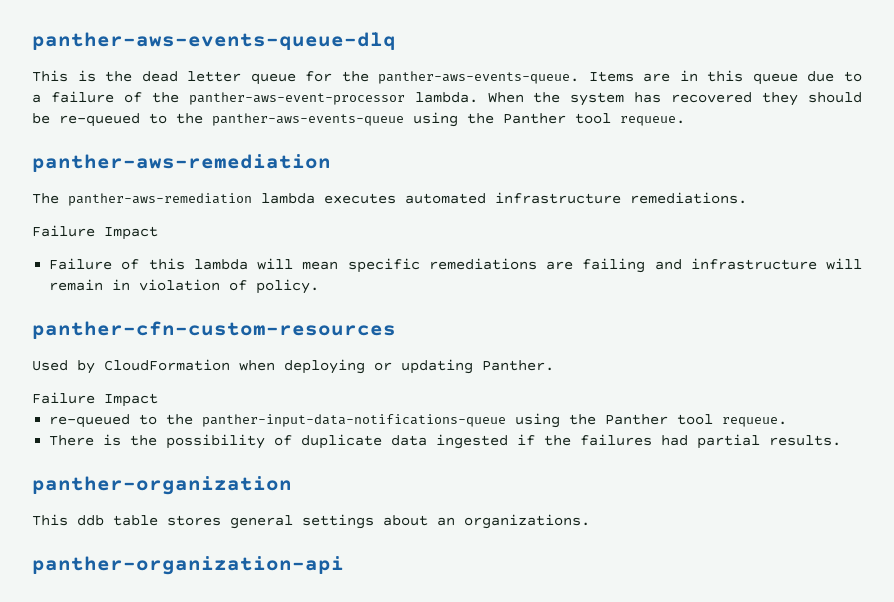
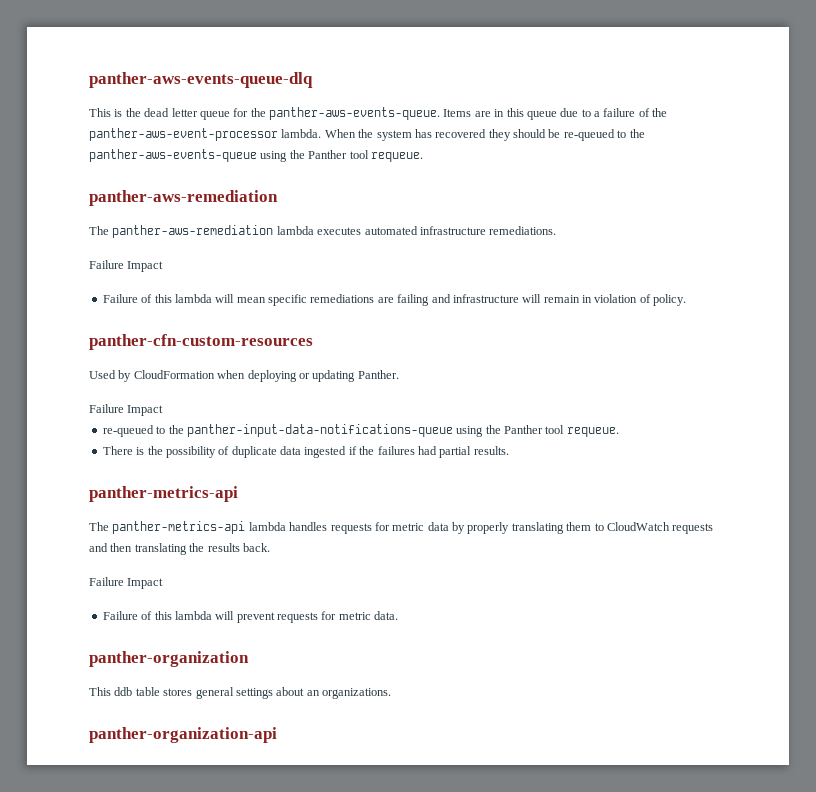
  There is the possibility of duplicate data ingested if the failures had partial results.
+ panther-metrics-api
+ The panther-metrics-api lambda handles requests for metric data by properly translating them to CloudWatch requests and then translating the results back.
+ Failure Impact
+ Failure of this lambda will prevent requests for metric data.

